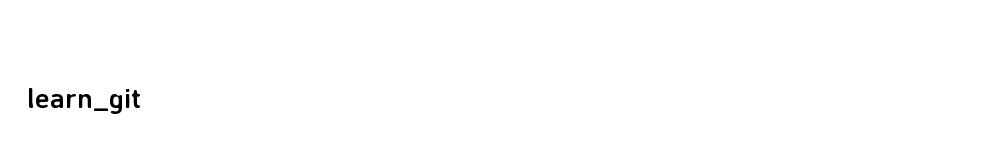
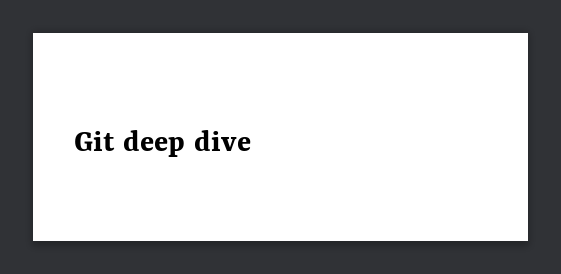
- learn_git
+ Git deep dive

